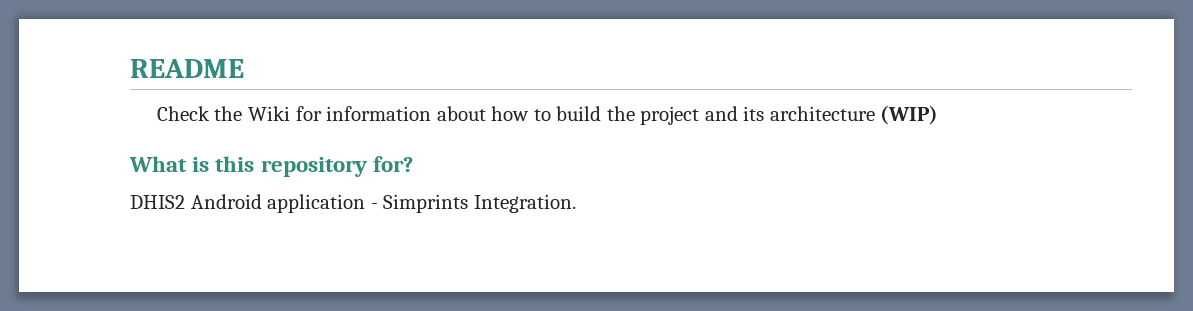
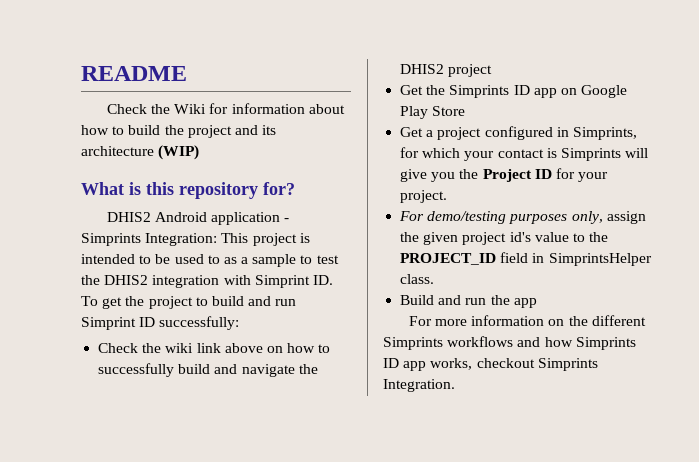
- DHIS2 Android application - Simprints Integration.
+ DHIS2 Android application - Simprints Integration: This project is intended to be used to as a sample to test the DHIS2 integration with Simprint ID. To get the project to build and run Simprint ID successfully:
+ Check the wiki link above on how to successfully build and navigate the DHIS2 project
+ Get the Simprints ID app on Google Play Store
+ Get a project configured in Simprints, for which your contact is Simprints will give you the Project ID for your project.
+ For demo/testing purposes only, assign the given project id's value to the PROJECT_ID field in SimprintsHelper class.
+ Build and run the app
+ For more information on the different Simprints workflows and how Simprints ID app works, checkout Simprints Integration.

